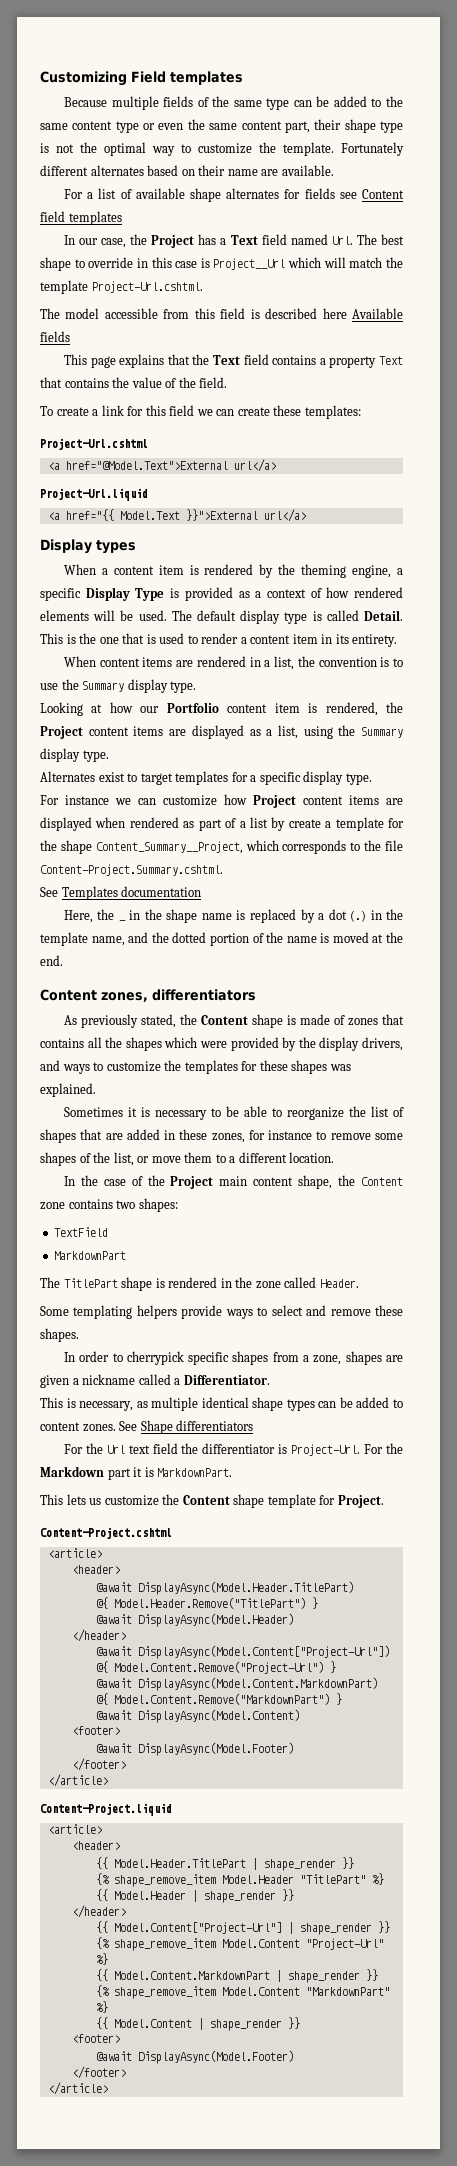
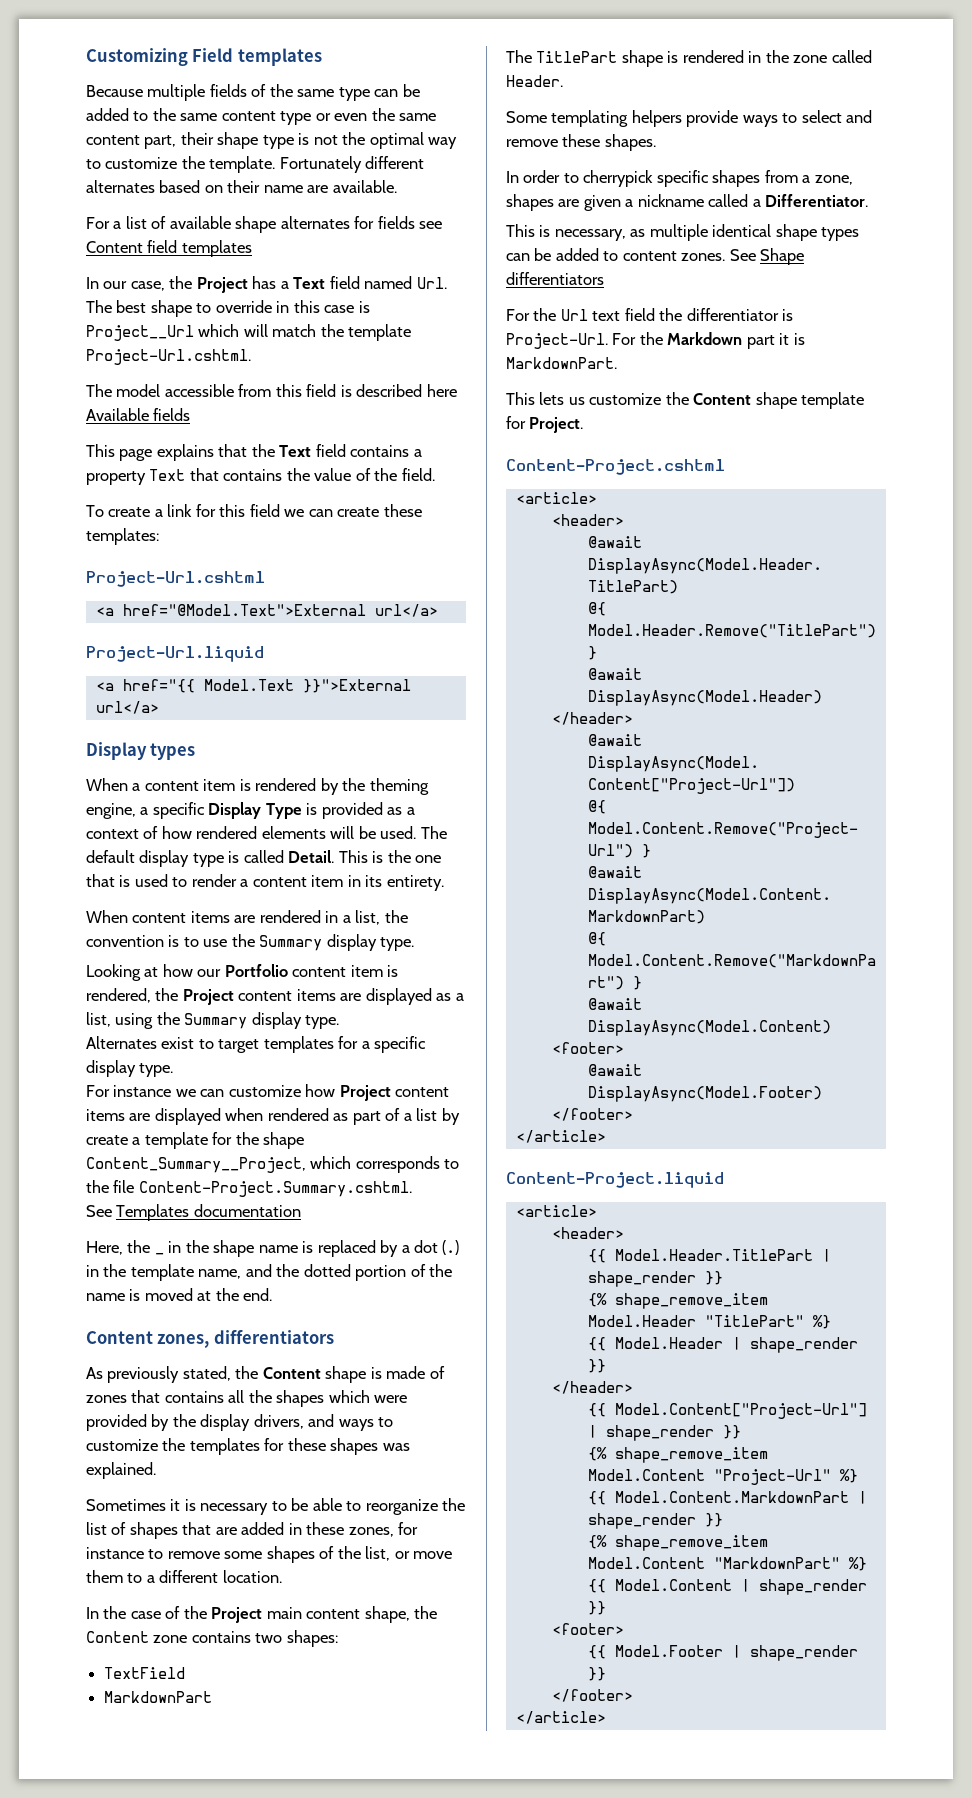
  {{ Model.Content | shape_render }}
  <footer>
- @await DisplayAsync(Model.Footer)
+ {{ Model.Footer | shape_render }}

